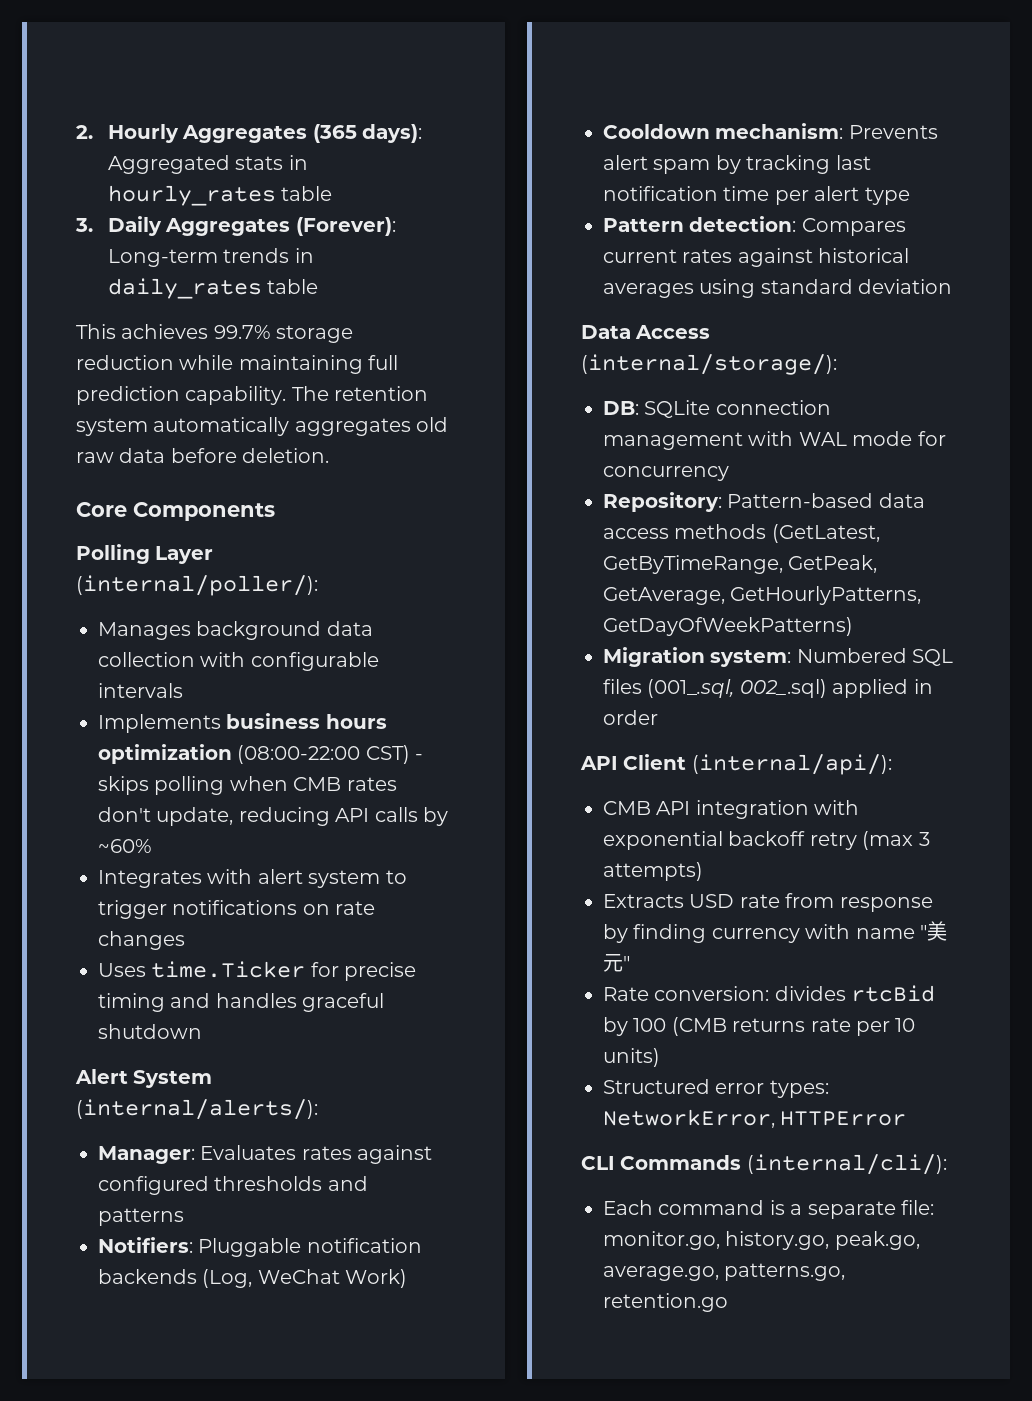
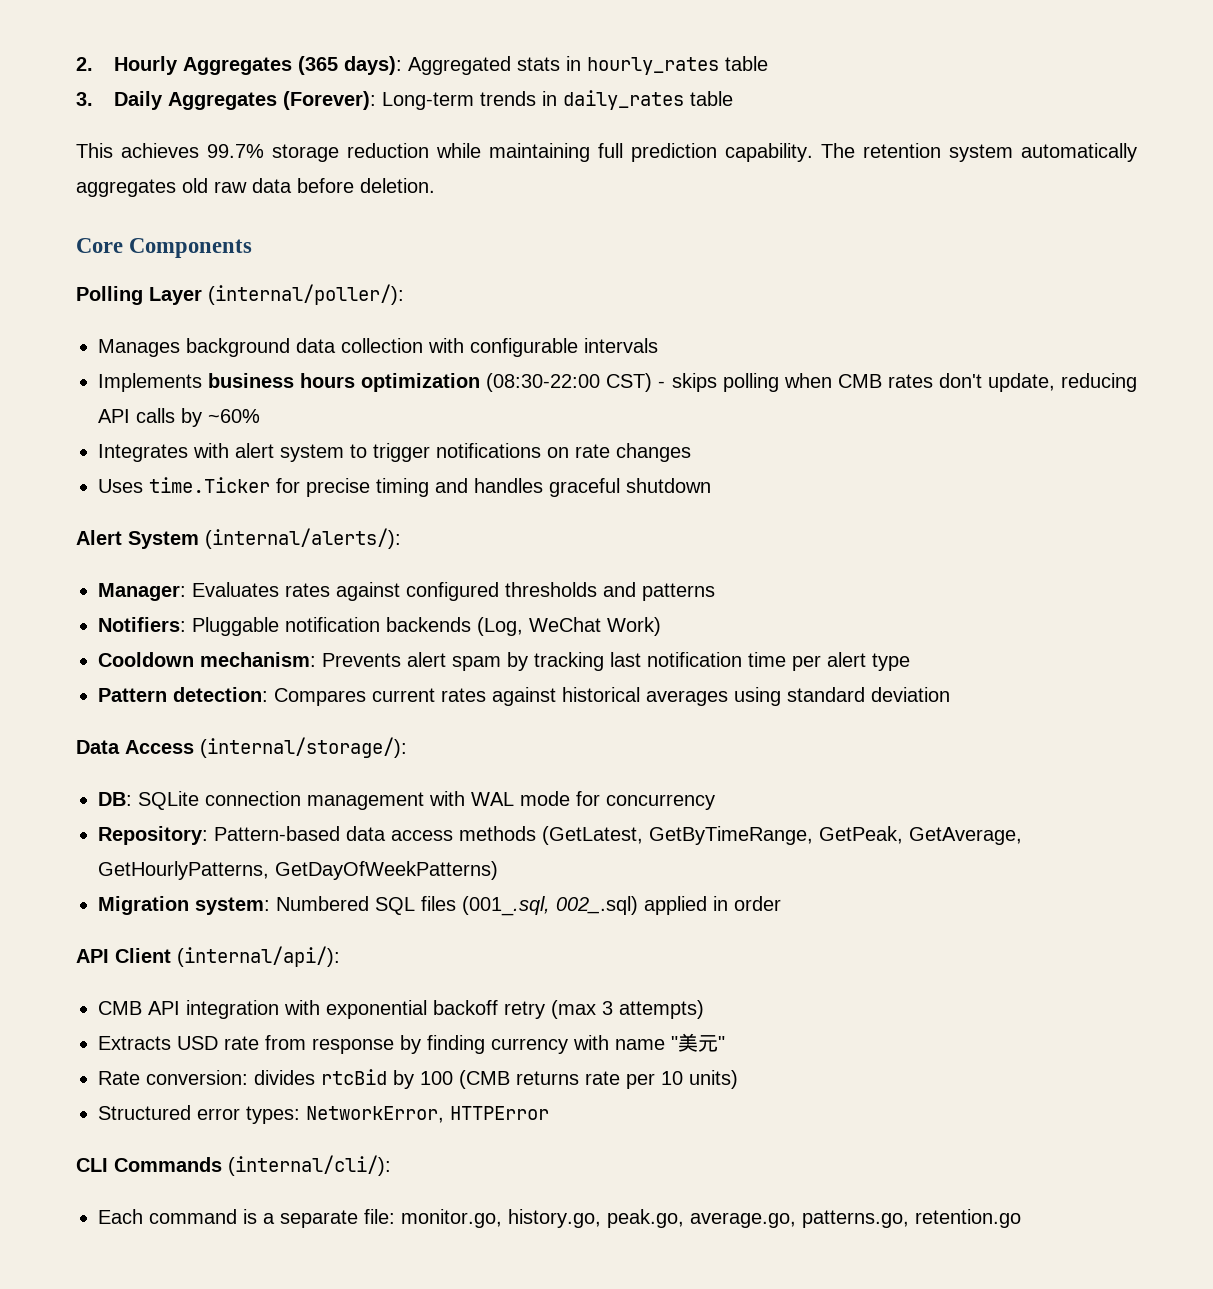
- Implements business hours optimization (08:00-22:00 CST) - skips polling when CMB rates don't update, reducing API calls by ~60%
+ Implements business hours optimization (08:30-22:00 CST) - skips polling when CMB rates don't update, reducing API calls by ~60%

